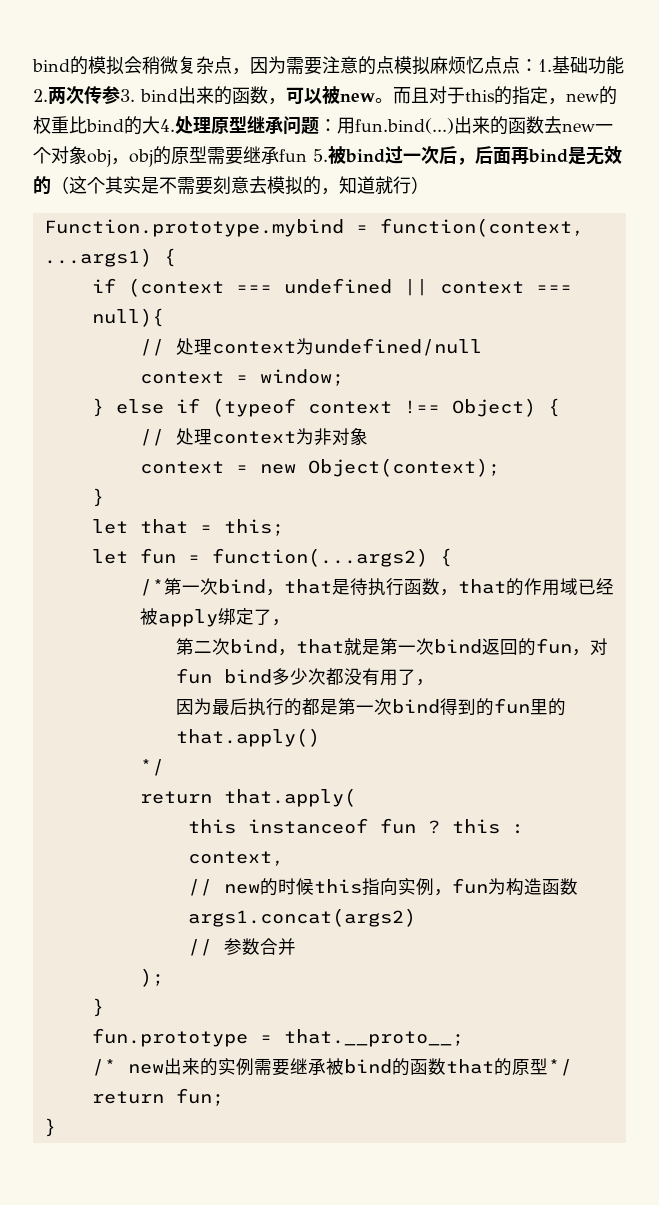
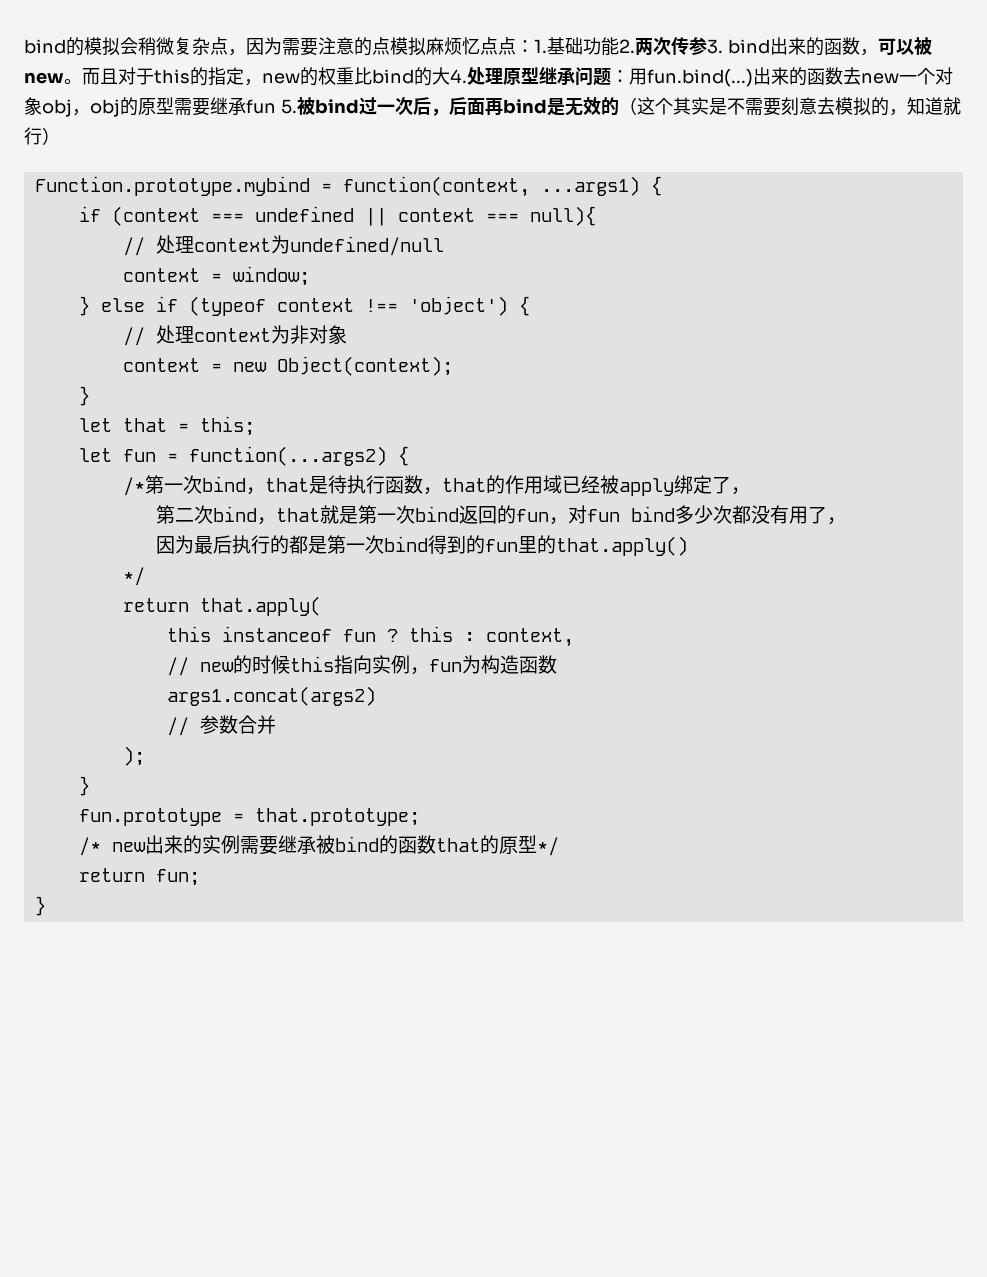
- } else if (typeof context !== Object) {
+ } else if (typeof context !== 'object') {
- fun.prototype = that.__proto__;
+ fun.prototype = that.prototype;

